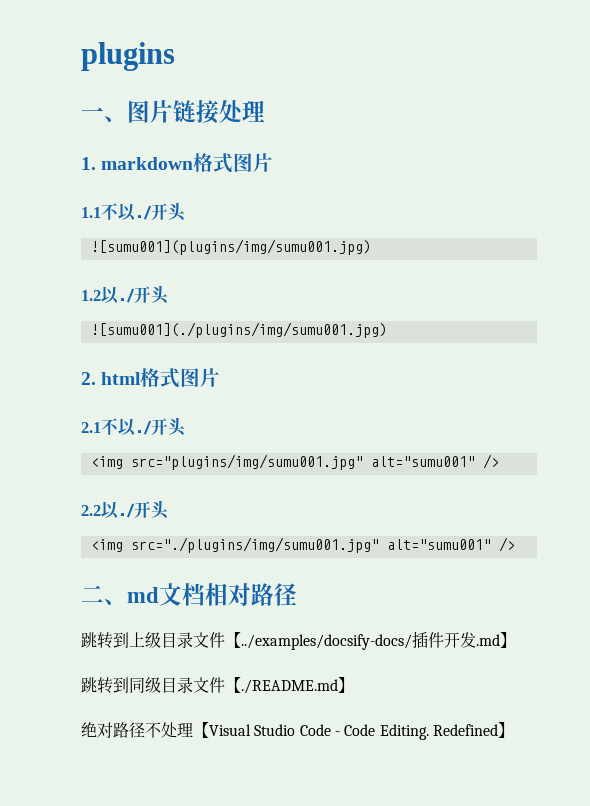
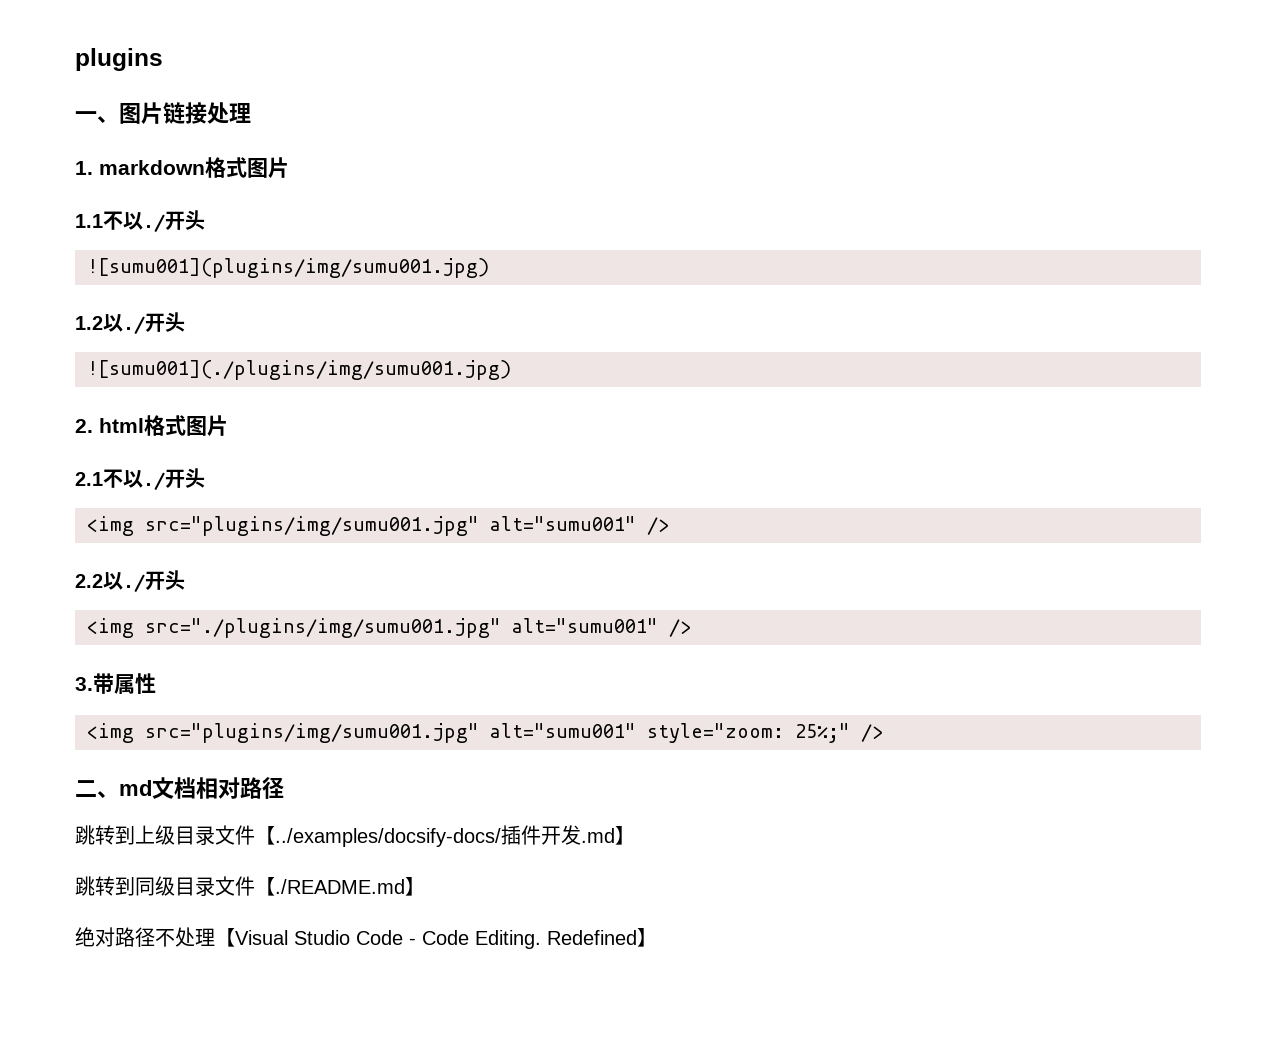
+ 3.带属性
+ <img src="plugins/img/sumu001.jpg" alt="sumu001" style="zoom: 25%;" />

